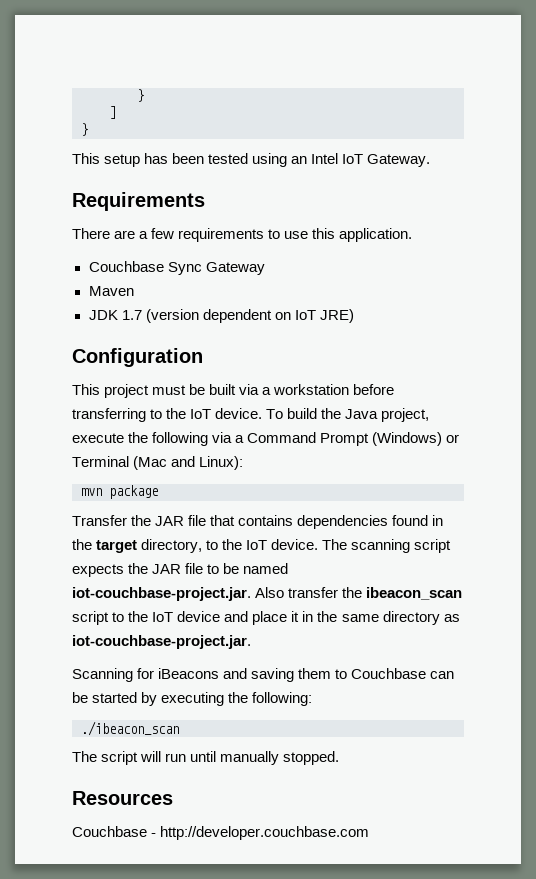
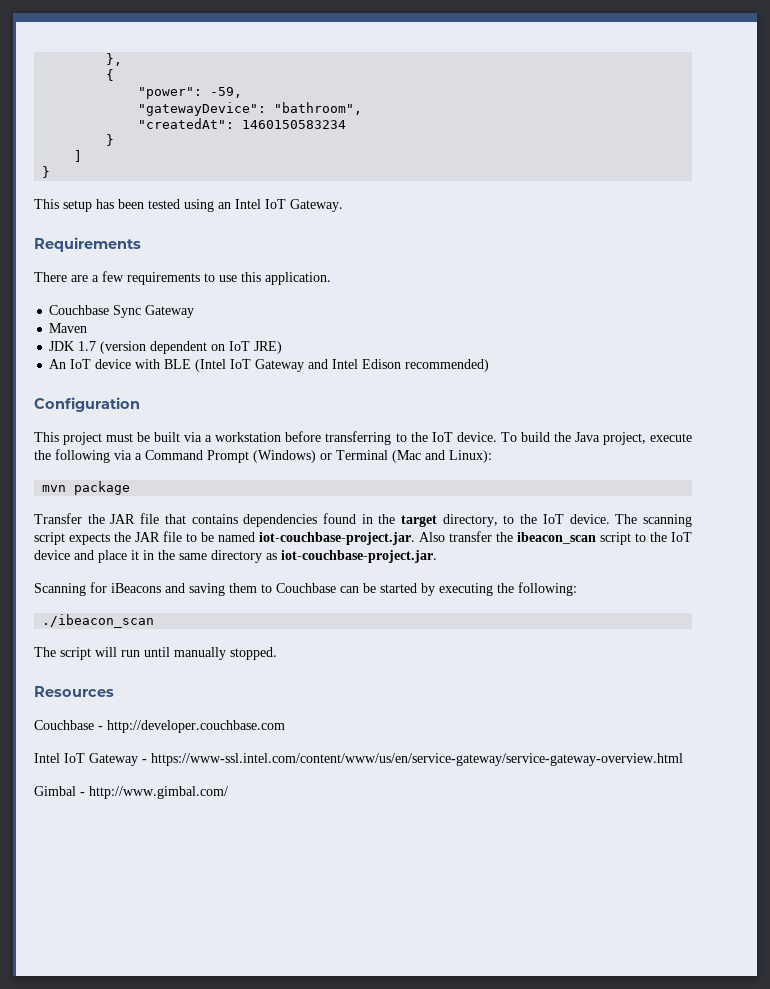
+ },
+ {
+ "power": -59,
+ "gatewayDevice": "bathroom",
+ "createdAt": 1460150583234
+ An IoT device with BLE (Intel IoT Gateway and Intel Edison recommended)
+ Intel IoT Gateway - https://www-ssl.intel.com/content/www/us/en/service-gateway/service-gateway-overview.html
+ Gimbal - http://www.gimbal.com/

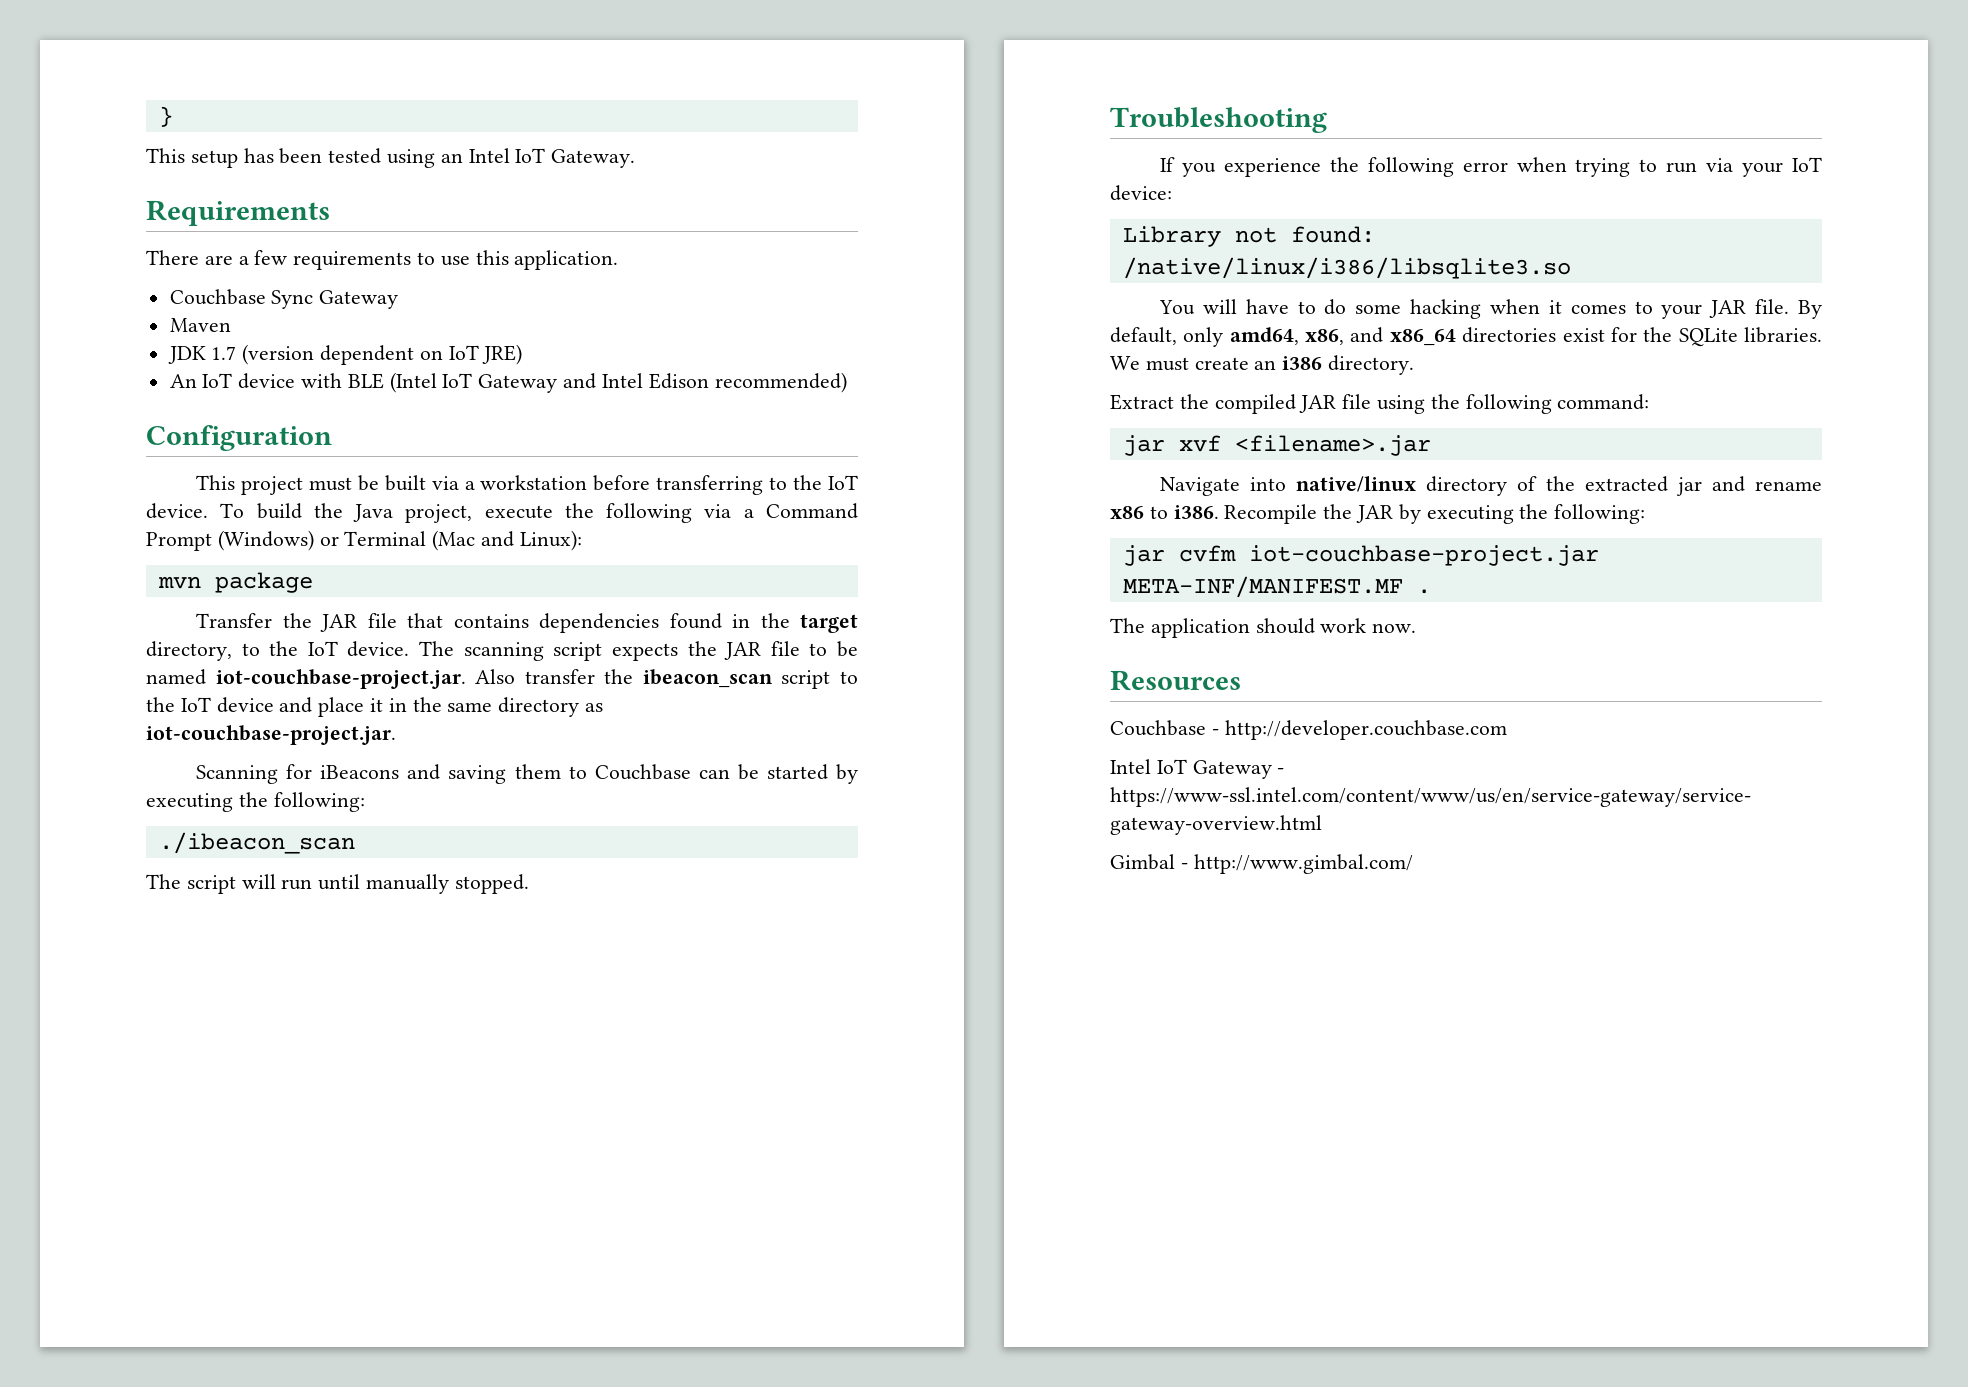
- },
- {
- "power": -59,
- "gatewayDevice": "bathroom",
- "createdAt": 1460150583234
- }
- ]
+ Troubleshooting
+ If you experience the following error when trying to run via your IoT device:
+ Library not found: /native/linux/i386/libsqlite3.so
+ You will have to do some hacking when it comes to your JAR file. By default, only amd64, x86, and x86_64 directories exist for the SQLite libraries. We must create an i386 directory.
+ Extract the compiled JAR file using the following command:
+ jar xvf <filename>.jar
+ Navigate into native/linux directory of the extracted jar and rename x86 to i386. Recompile the JAR by executing the following:
+ jar cvfm iot-couchbase-project.jar META-INF/MANIFEST.MF .
+ The application should work now.

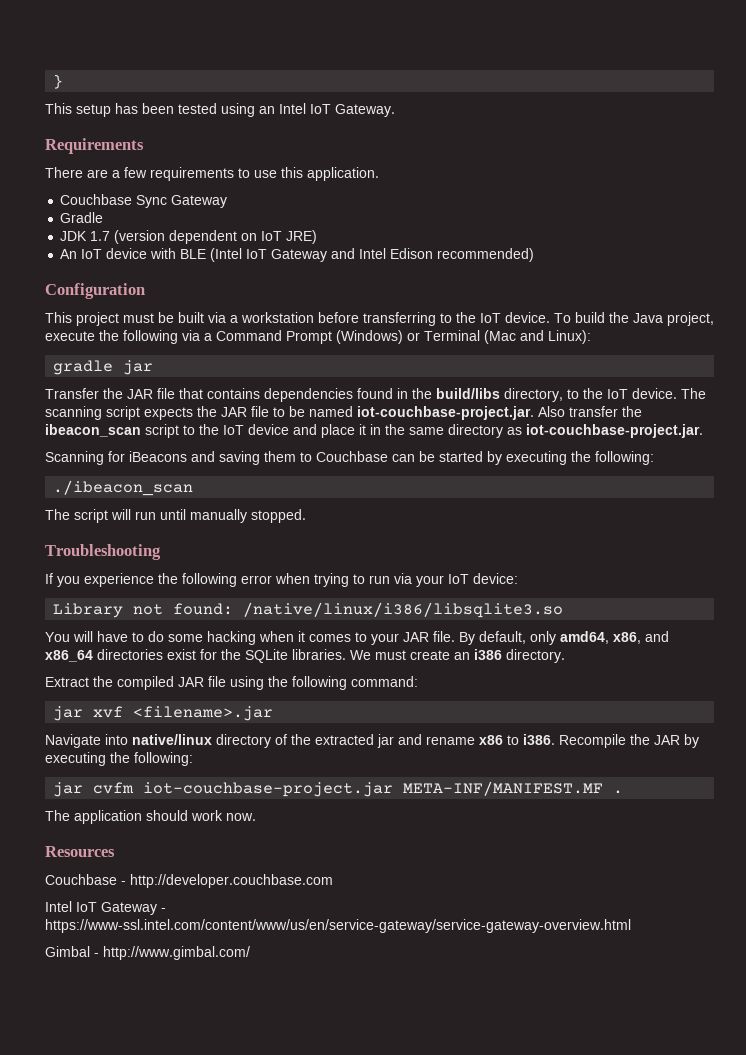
- Maven
+ Gradle
- mvn package
+ gradle jar
- Transfer the JAR file that contains dependencies found in the target directory, to the IoT device.
+ Transfer the JAR file that contains dependencies found in the build/libs directory, to the IoT device.

